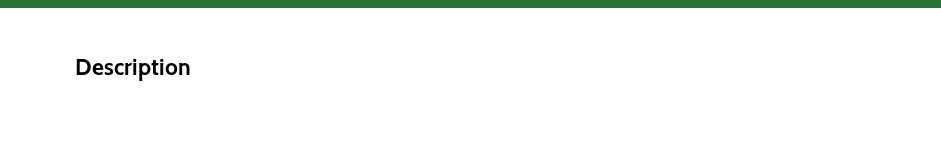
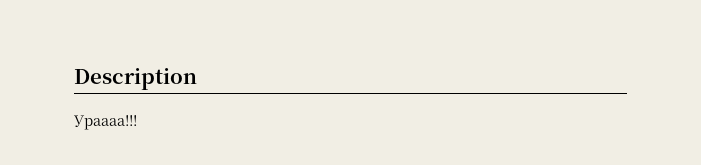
+ Ураааа!!!

